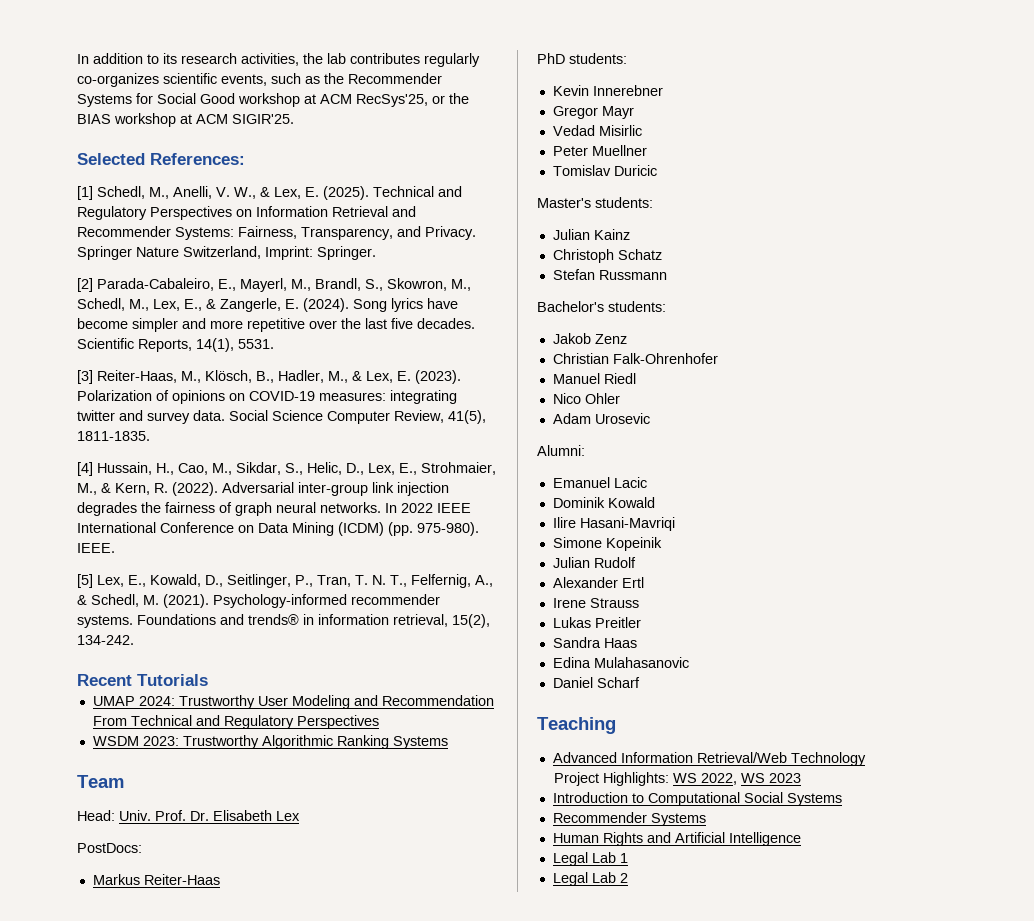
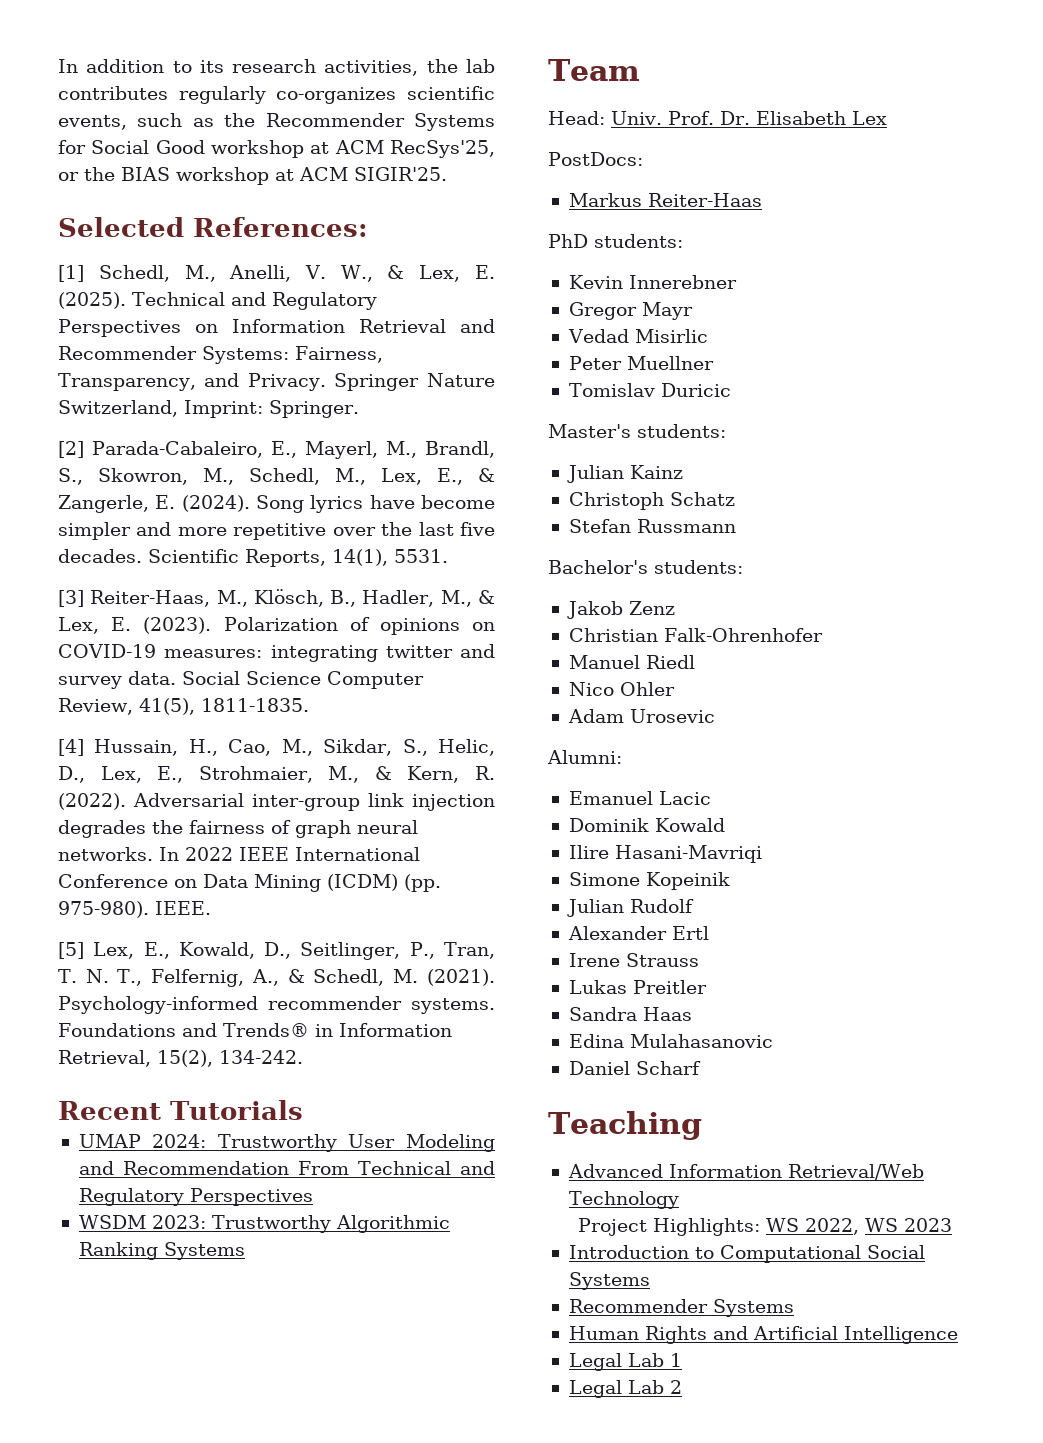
- Foundations and trends® in information retrieval, 15(2), 134-242.
+ Foundations and Trends® in Information Retrieval, 15(2), 134-242.

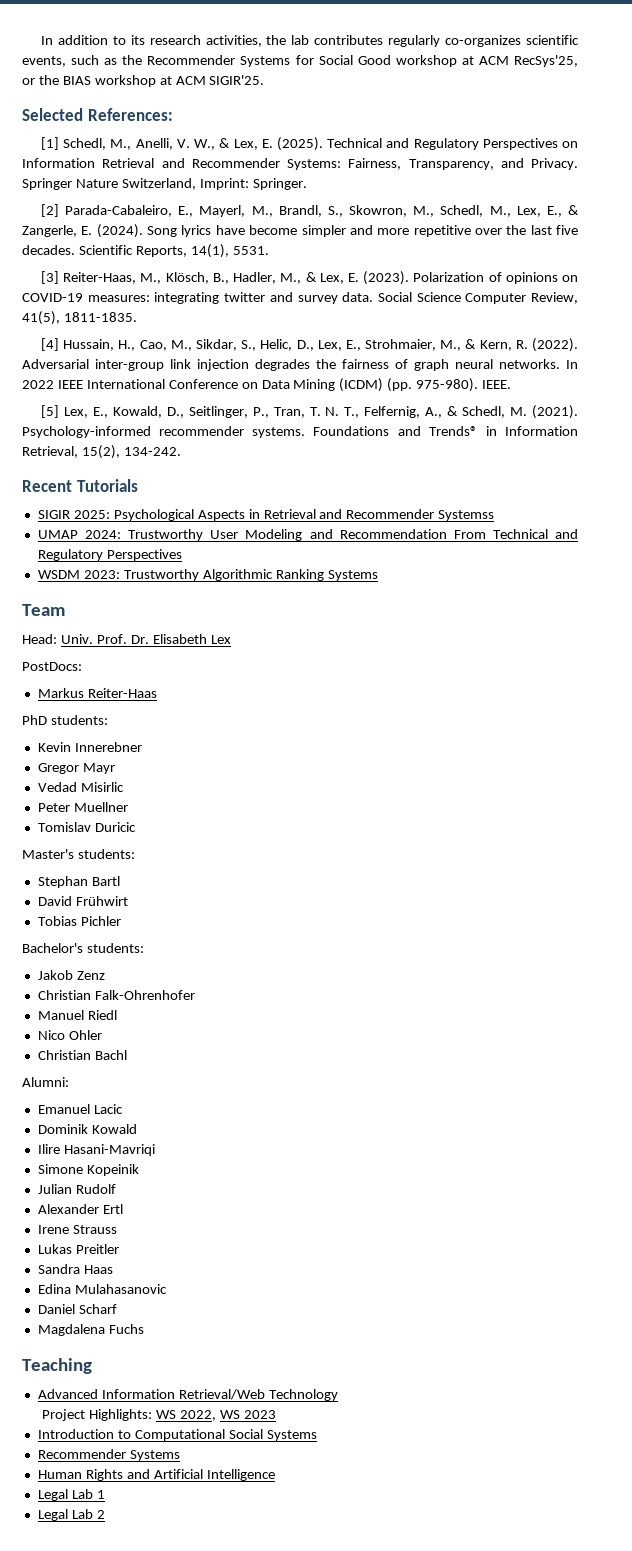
+ SIGIR 2025: Psychological Aspects in Retrieval and Recommender Systemss
- Julian Kainz
- Christoph Schatz
- Stefan Russmann
+ Stephan Bartl
+ David Frühwirt
+ Tobias Pichler
- Adam Urosevic
+ Christian Bachl
+ Magdalena Fuchs

